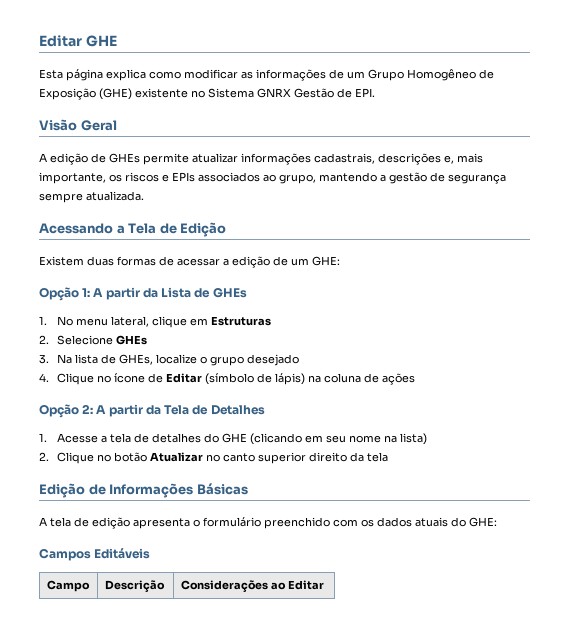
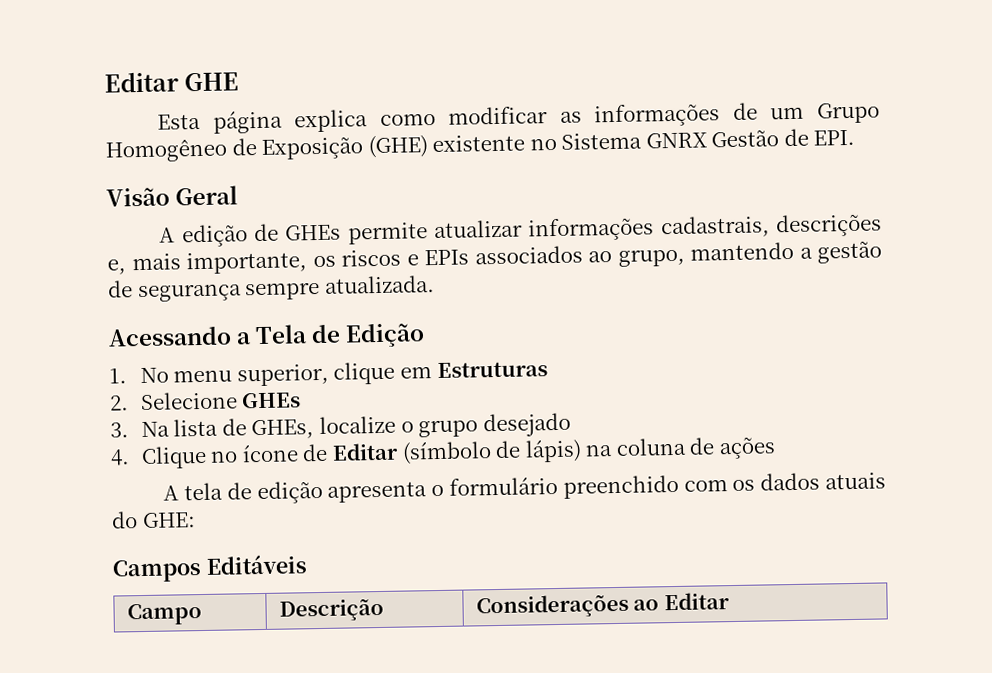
- Existem duas formas de acessar a edição de um GHE:
- Opção 1: A partir da Lista de GHEs
- 1. No menu lateral, clique em Estruturas
+ 1. No menu superior, clique em Estruturas
- Opção 2: A partir da Tela de Detalhes
- 1. Acesse a tela de detalhes do GHE (clicando em seu nome na lista)
- 2. Clique no botão Atualizar no canto superior direito da tela
- Edição de Informações Básicas

